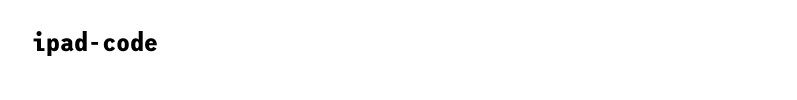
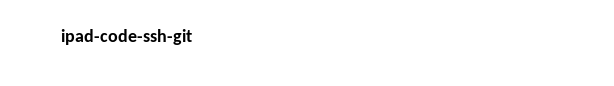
- ipad-code
+ ipad-code-ssh-git

